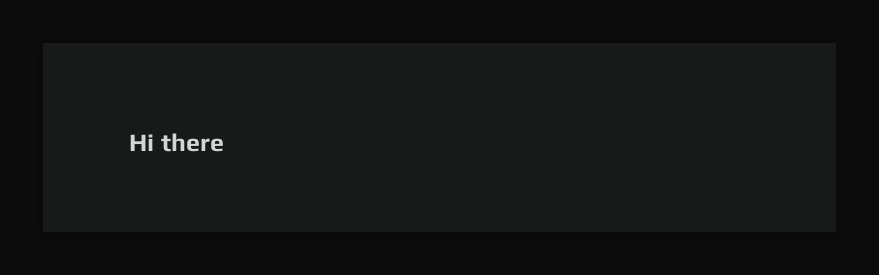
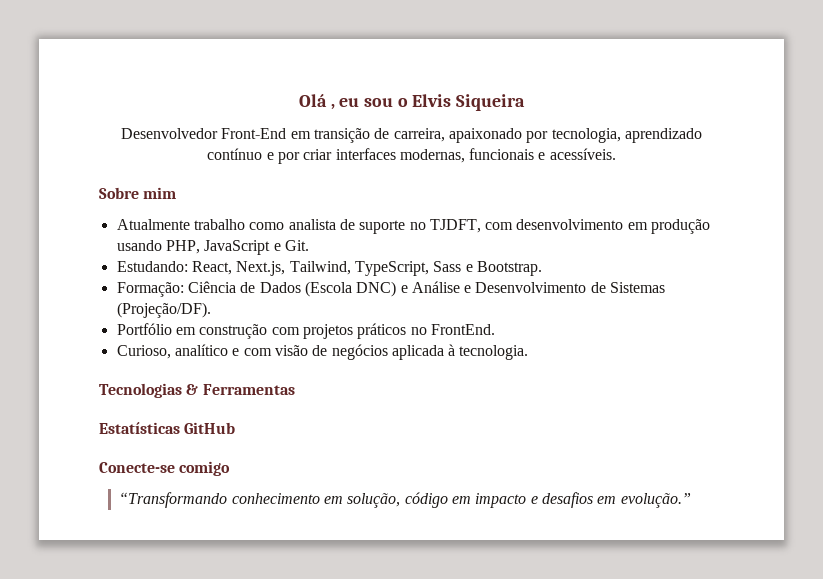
- Hi there
+ Olá , eu sou o Elvis Siqueira
+ Desenvolvedor Front-End em transição de carreira, apaixonado por tecnologia, aprendizado contínuo e por criar interfaces modernas, funcionais e acessíveis.
+ Sobre mim
+ Atualmente trabalho como analista de suporte no TJDFT, com desenvolvimento em produção usando PHP, JavaScript e Git.
+ Estudando: React, Next.js, Tailwind, TypeScript, Sass e Bootstrap.
+ Formação: Ciência de Dados (Escola DNC) e Análise e Desenvolvimento de Sistemas (Projeção/DF).
+ Portfólio em construção com projetos práticos no FrontEnd.
+ Curioso, analítico e com visão de negócios aplicada à tecnologia.
+ Tecnologias & Ferramentas
+ Estatísticas GitHub
+ Conecte-se comigo
+ “Transformando conhecimento em solução, código em impacto e desafios em evolução.”

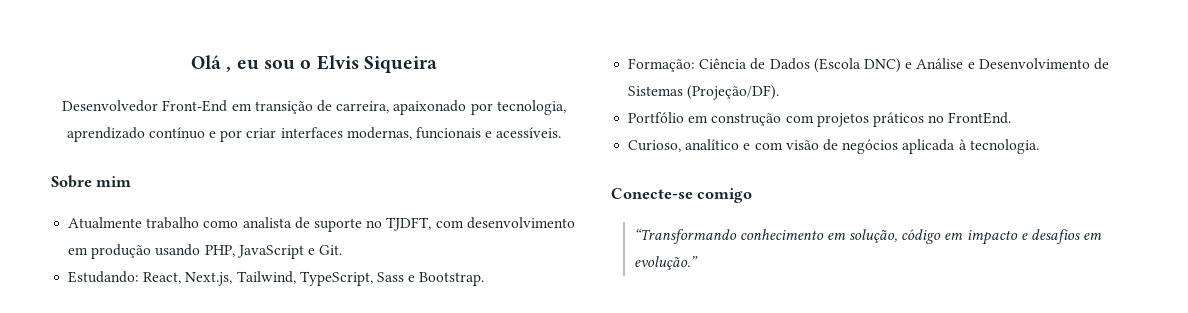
- Tecnologias & Ferramentas
- Estatísticas GitHub

